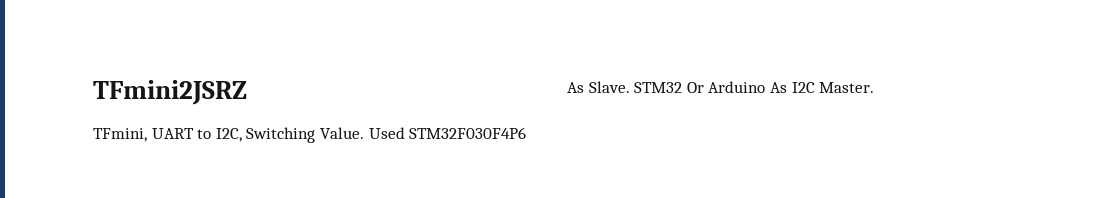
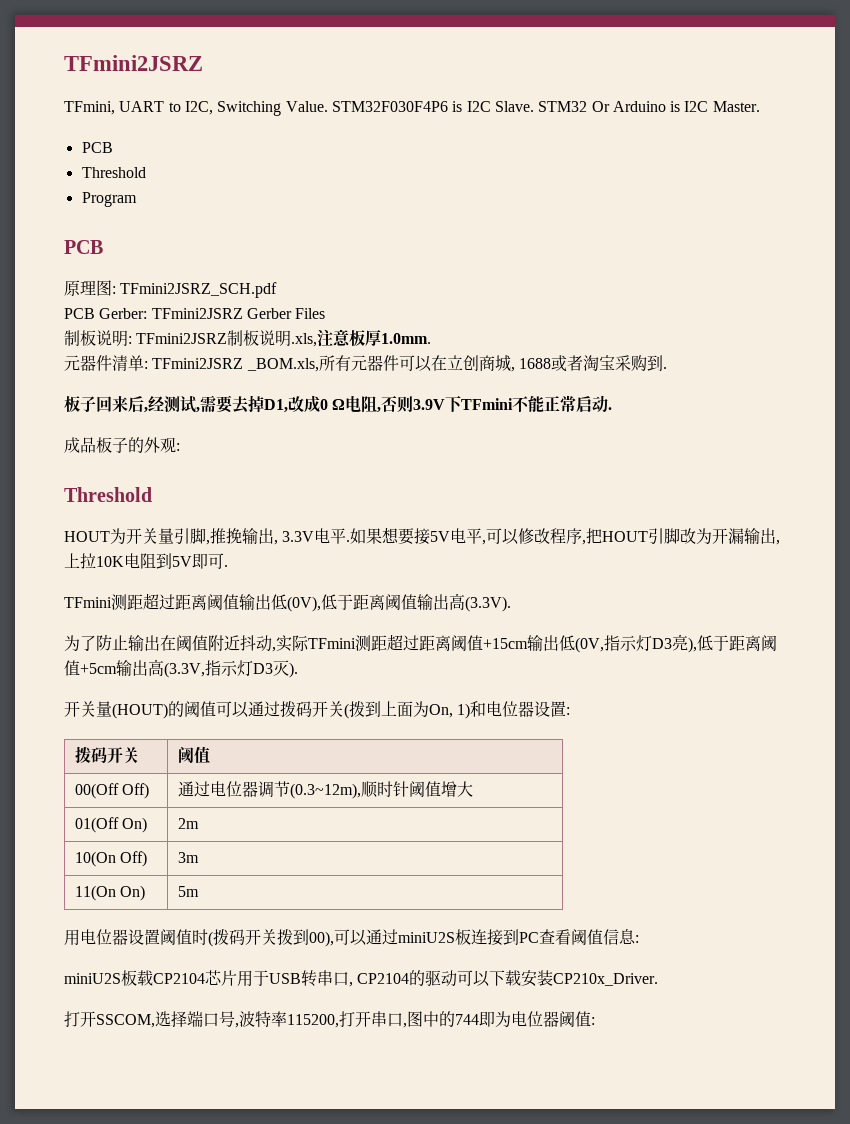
- Used STM32F030F4P6 As Slave.
+ STM32F030F4P6 is I2C Slave.
- STM32 Or Arduino As I2C Master.
+ STM32 Or Arduino is I2C Master.
+ PCB
+ Threshold
+ Program
+ PCB
+ 原理图: TFmini2JSRZ_SCH.pdf
+ PCB Gerber: TFmini2JSRZ Gerber Files
+ 制板说明: TFmini2JSRZ制板说明.xls,注意板厚1.0mm.
+ 元器件清单: TFmini2JSRZ _BOM.xls,所有元器件可以在立创商城, 1688或者淘宝采购到.
+ 板子回来后,经测试,需要去掉D1,改成0 Ω电阻,否则3.9V下TFmini不能正常启动.
+ 成品板子的外观:
+ Threshold
+ HOUT为开关量引脚,推挽输出, 3.3V电平.如果想要接5V电平,可以修改程序,把HOUT引脚改为开漏输出,上拉10K电阻到5V即可.
+ TFmini测距超过距离阈值输出低(0V),低于距离阈值输出高(3.3V).
+ 为了防止输出在阈值附近抖动,实际TFmini测距超过距离阈值+15cm输出低(0V,指示灯D3亮),低于距离阈值+5cm输出高(3.3V,指示灯D3灭).
+ 开关量(HOUT)的阈值可以通过拨码开关(拨到上面为On, 1)和电位器设置:
+ 拨码开关 | 阈值
+ 00(Off Off) | 通过电位器调节(0.3~12m),顺时针阈值增大
+ 01(Off On) | 2m
+ 10(On Off) | 3m
+ 11(On On) | 5m
+ 用电位器设置阈值时(拨码开关拨到00),可以通过miniU2S板连接到PC查看阈值信息:
+ miniU2S板载CP2104芯片用于USB转串口, CP2104的驱动可以下载安装CP210x_Driver.
+ 打开SSCOM,选择端口号,波特率115200,打开串口,图中的744即为电位器阈值:

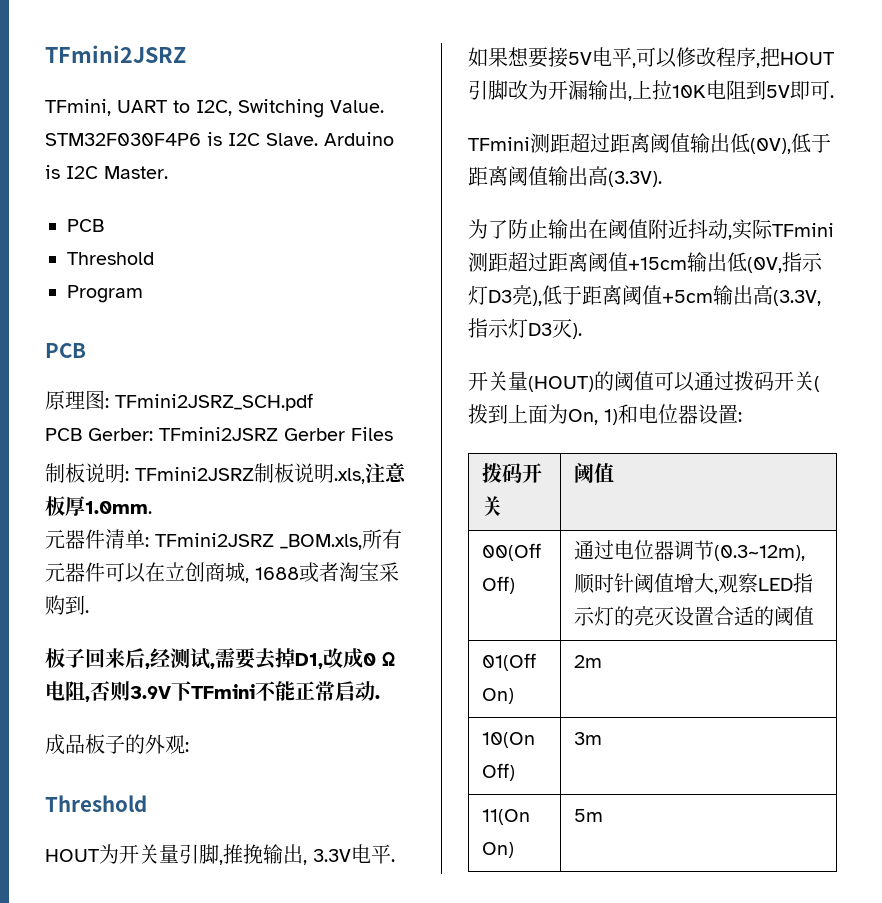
- STM32 Or Arduino is I2C Master.
+ Arduino is I2C Master.
- 00(Off Off) | 通过电位器调节(0.3~12m),顺时针阈值增大
+ 00(Off Off) | 通过电位器调节(0.3~12m),顺时针阈值增大,观察LED指示灯的亮灭设置合适的阈值
- 用电位器设置阈值时(拨码开关拨到00),可以通过miniU2S板连接到PC查看阈值信息:
- miniU2S板载CP2104芯片用于USB转串口, CP2104的驱动可以下载安装CP210x_Driver.
- 打开SSCOM,选择端口号,波特率115200,打开串口,图中的744即为电位器阈值:

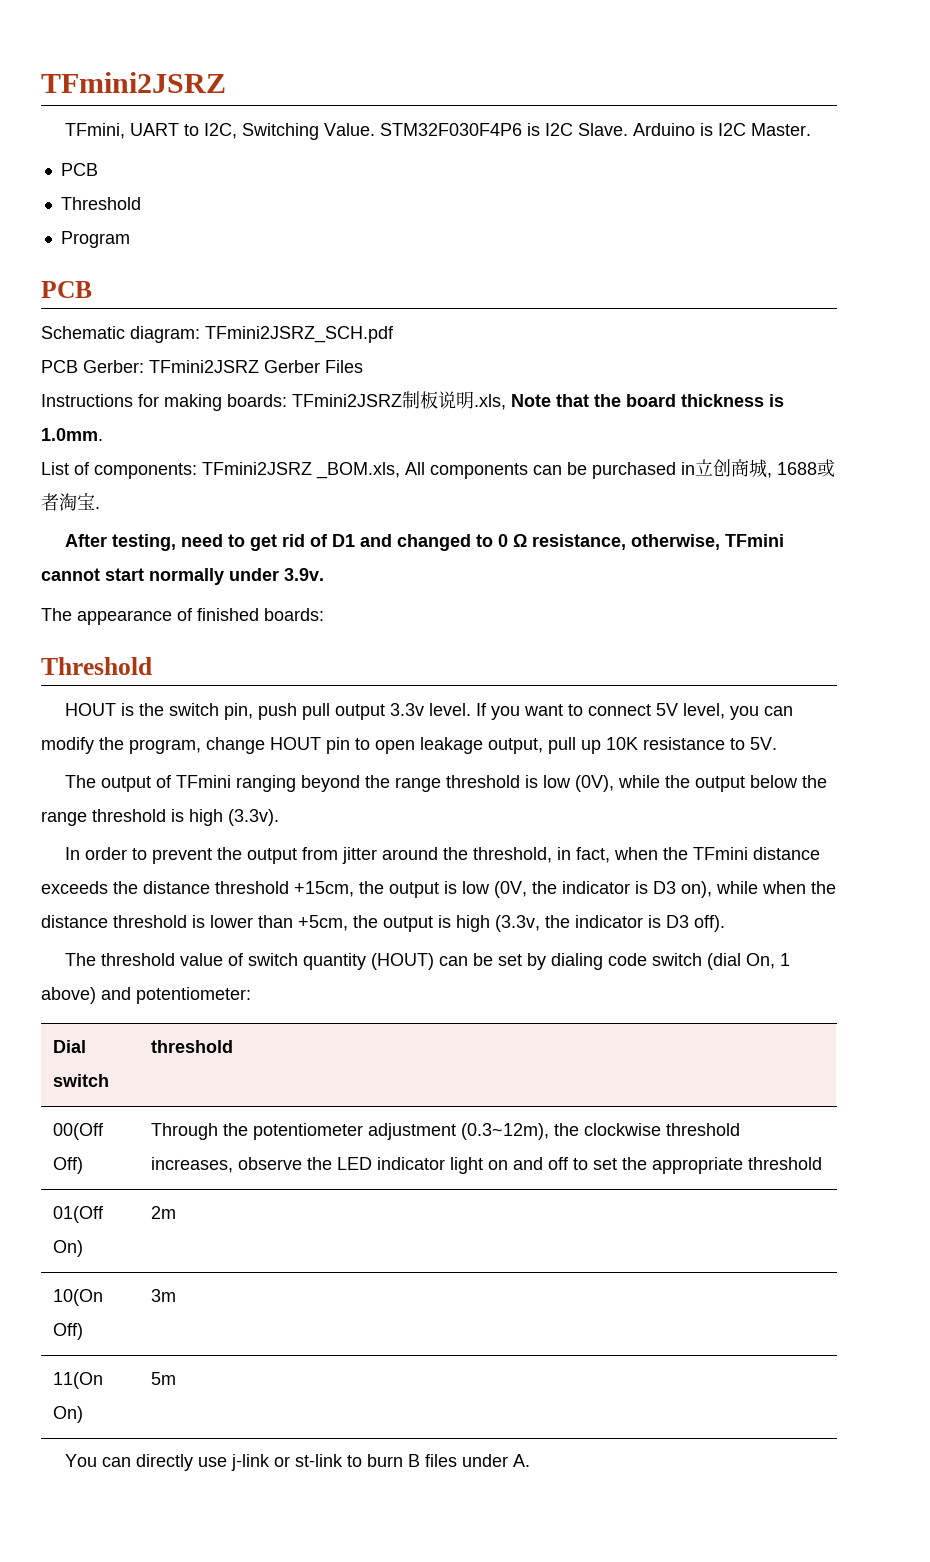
- 原理图: TFmini2JSRZ_SCH.pdf
+ Schematic diagram: TFmini2JSRZ_SCH.pdf
- 制板说明: TFmini2JSRZ制板说明.xls,注意板厚1.0mm.
- 元器件清单: TFmini2JSRZ _BOM.xls,所有元器件可以在立创商城, 1688或者淘宝采购到.
- 板子回来后,经测试,需要去掉D1,改成0 Ω电阻,否则3.9V下TFmini不能正常启动.
- 成品板子的外观:
+ Instructions for making boards: TFmini2JSRZ制板说明.xls, Note that the board thickness is 1.0mm.
+ List of components: TFmini2JSRZ _BOM.xls, All components can be purchased in立创商城, 1688或者淘宝.
+ After testing, need to get rid of D1 and changed to 0 Ω resistance, otherwise, TFmini cannot start normally under 3.9v.
+ The appearance of finished boards:
  Threshold
- HOUT为开关量引脚,推挽输出, 3.3V电平.如果想要接5V电平,可以修改程序,把HOUT引脚改为开漏输出,上拉10K电阻到5V即可.
- TFmini测距超过距离阈值输出低(0V),低于距离阈值输出高(3.3V).
- 为了防止输出在阈值附近抖动,实际TFmini测距超过距离阈值+15cm输出低(0V,指示灯D3亮),低于距离阈值+5cm输出高(3.3V,指示灯D3灭).
- 开关量(HOUT)的阈值可以通过拨码开关(拨到上面为On, 1)和电位器设置:
- 拨码开关 | 阈值
- 00(Off Off) | 通过电位器调节(0.3~12m),顺时针阈值增大,观察LED指示灯的亮灭设置合适的阈值
+ HOUT is the switch pin, push pull output 3.3v level. If you want to connect 5V level, you can modify the program, change HOUT pin to open leakage output, pull up 10K resistance to 5V.
+ The output of TFmini ranging beyond the range threshold is low (0V), while the output below the range threshold is high (3.3v).
+ In order to prevent the output from jitter around the threshold, in fact, when the TFmini distance exceeds the distance threshold +15cm, the output is low (0V, the indicator is D3 on), while when the distance threshold is lower than +5cm, the output is high (3.3v, the indicator is D3 off).
+ The threshold value of switch quantity (HOUT) can be set by dialing code switch (dial On, 1 above) and potentiometer:
+ Dial switch | threshold
+ 00(Off Off) | Through the potentiometer adjustment (0.3~12m), the clockwise threshold increases, observe the LED indicator light on and off to set the appropriate threshold
+ You can directly use j-link or st-link to burn B files under A.

